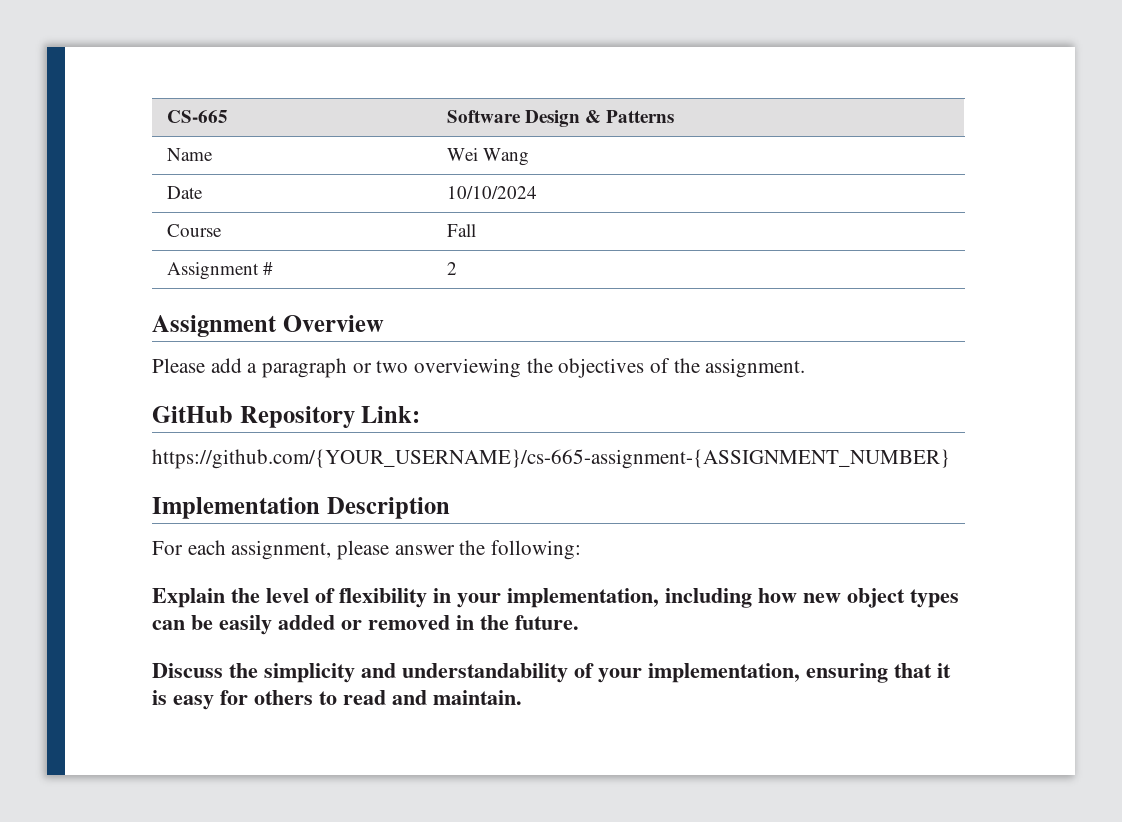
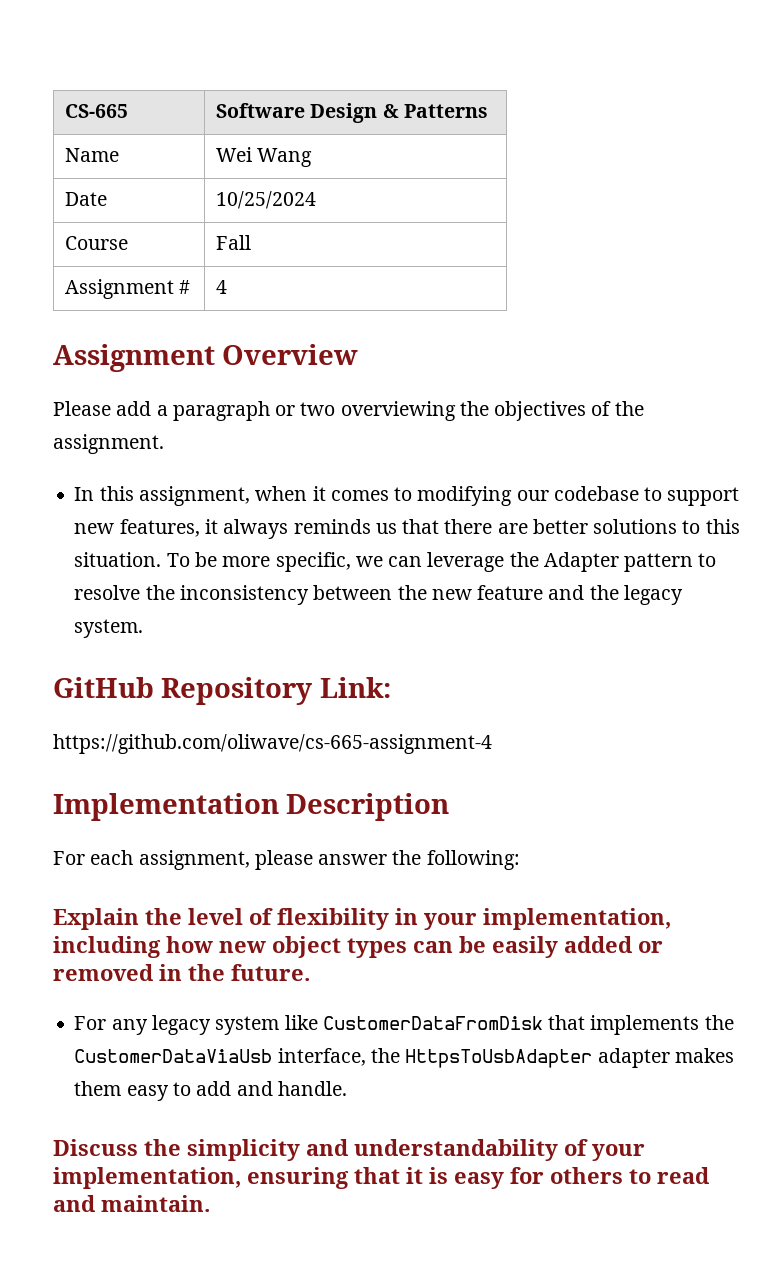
- Date | 10/10/2024
+ Date | 10/25/2024
- Assignment # | 2
+ Assignment # | 4
+ In this assignment, when it comes to modifying our codebase to support new features, it always reminds us that there are better solutions to this situation. To be more specific, we can leverage the Adapter pattern to resolve the inconsistency between the new feature and the legacy system.
- https://github.com/{YOUR_USERNAME}/cs-665-assignment-{ASSIGNMENT_NUMBER}
+ https://github.com/oliwave/cs-665-assignment-4
+ For any legacy system like CustomerDataFromDisk that implements the CustomerDataViaUsb interface, the HttpsToUsbAdapter adapter makes them easy to add and handle.

